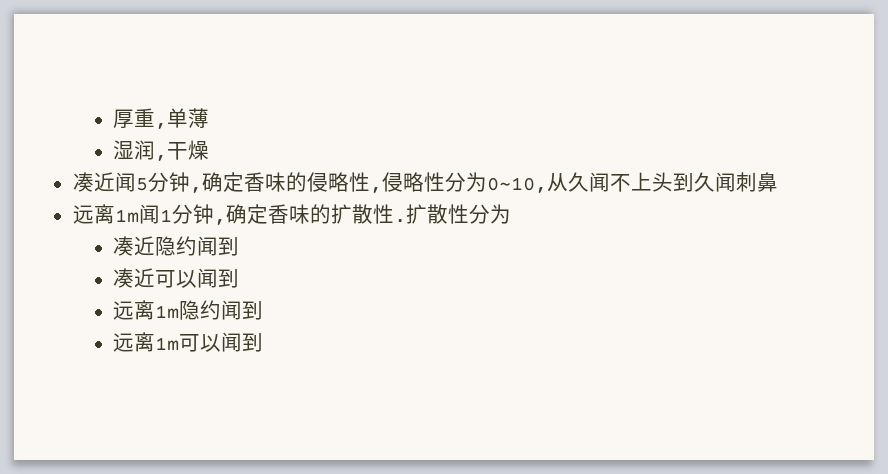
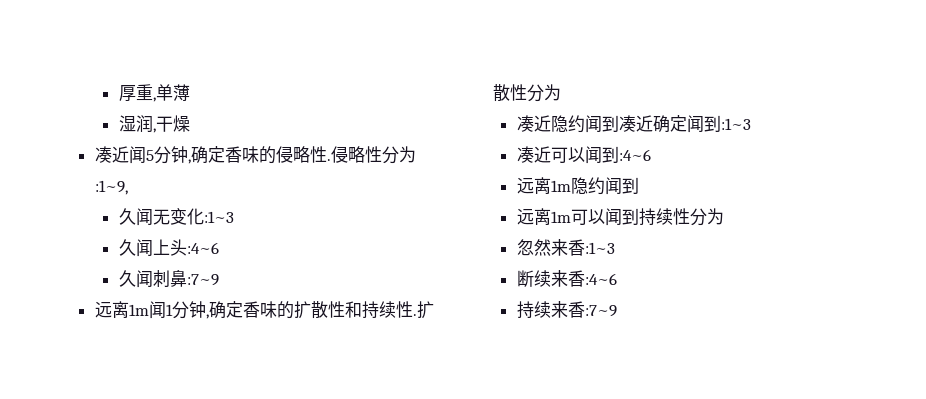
- 凑近闻5分钟,确定香味的侵略性,侵略性分为0~10,从久闻不上头到久闻刺鼻
+ 凑近闻5分钟,确定香味的侵略性.侵略性分为:1~9,
+ 久闻无变化:1~3
+ 久闻上头:4~6
+ 久闻刺鼻:7~9
- 远离1m闻1分钟,确定香味的扩散性.
+ 远离1m闻1分钟,确定香味的扩散性和持续性.
- 凑近隐约闻到
+ 凑近隐约闻到凑近确定闻到:1~3
- 凑近可以闻到
+ 凑近可以闻到:4~6
- 远离1m可以闻到
+ 远离1m可以闻到持续性分为
+ 忽然来香:1~3
+ 断续来香:4~6
+ 持续来香:7~9

